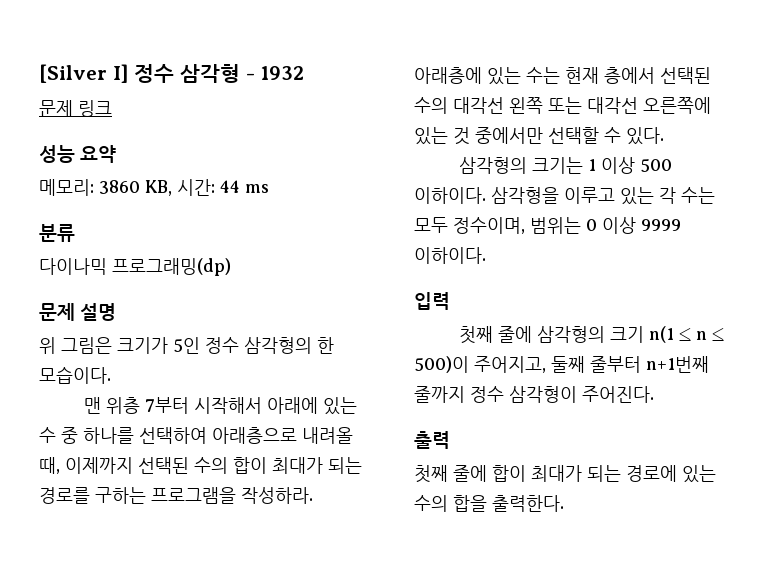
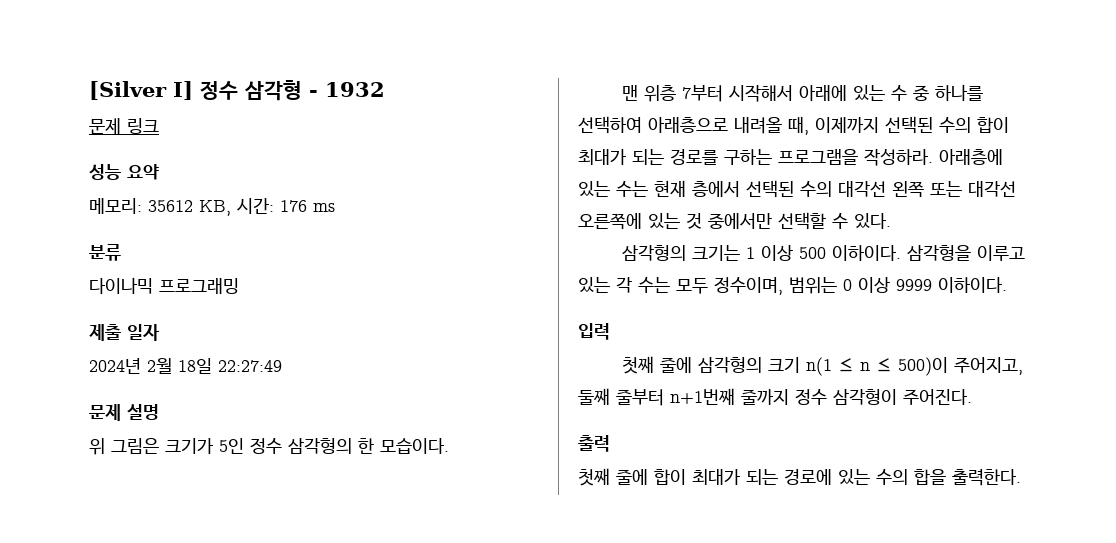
- 메모리: 3860 KB, 시간: 44 ms
+ 메모리: 35612 KB, 시간: 176 ms
- 다이나믹 프로그래밍(dp)
+ 다이나믹 프로그래밍
+ 제출 일자
+ 2024년 2월 18일 22:27:49

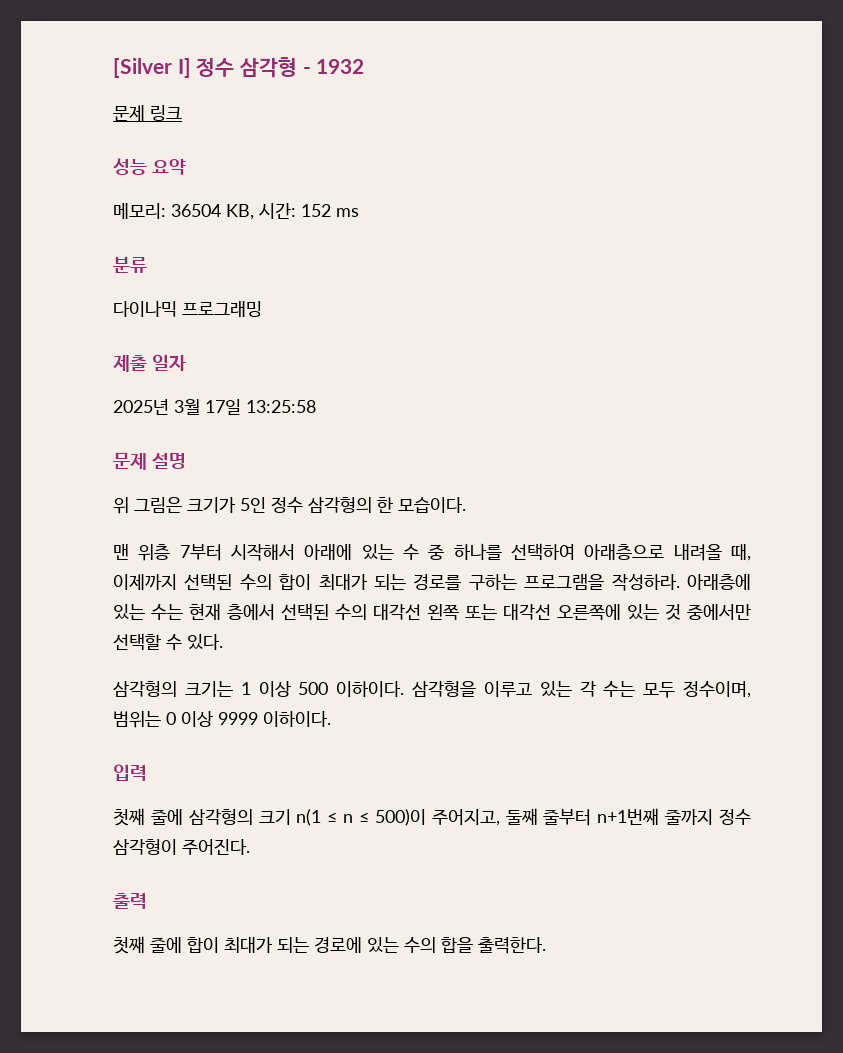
- 메모리: 35612 KB, 시간: 176 ms
+ 메모리: 36504 KB, 시간: 152 ms
- 2024년 2월 18일 22:27:49
+ 2025년 3월 17일 13:25:58

